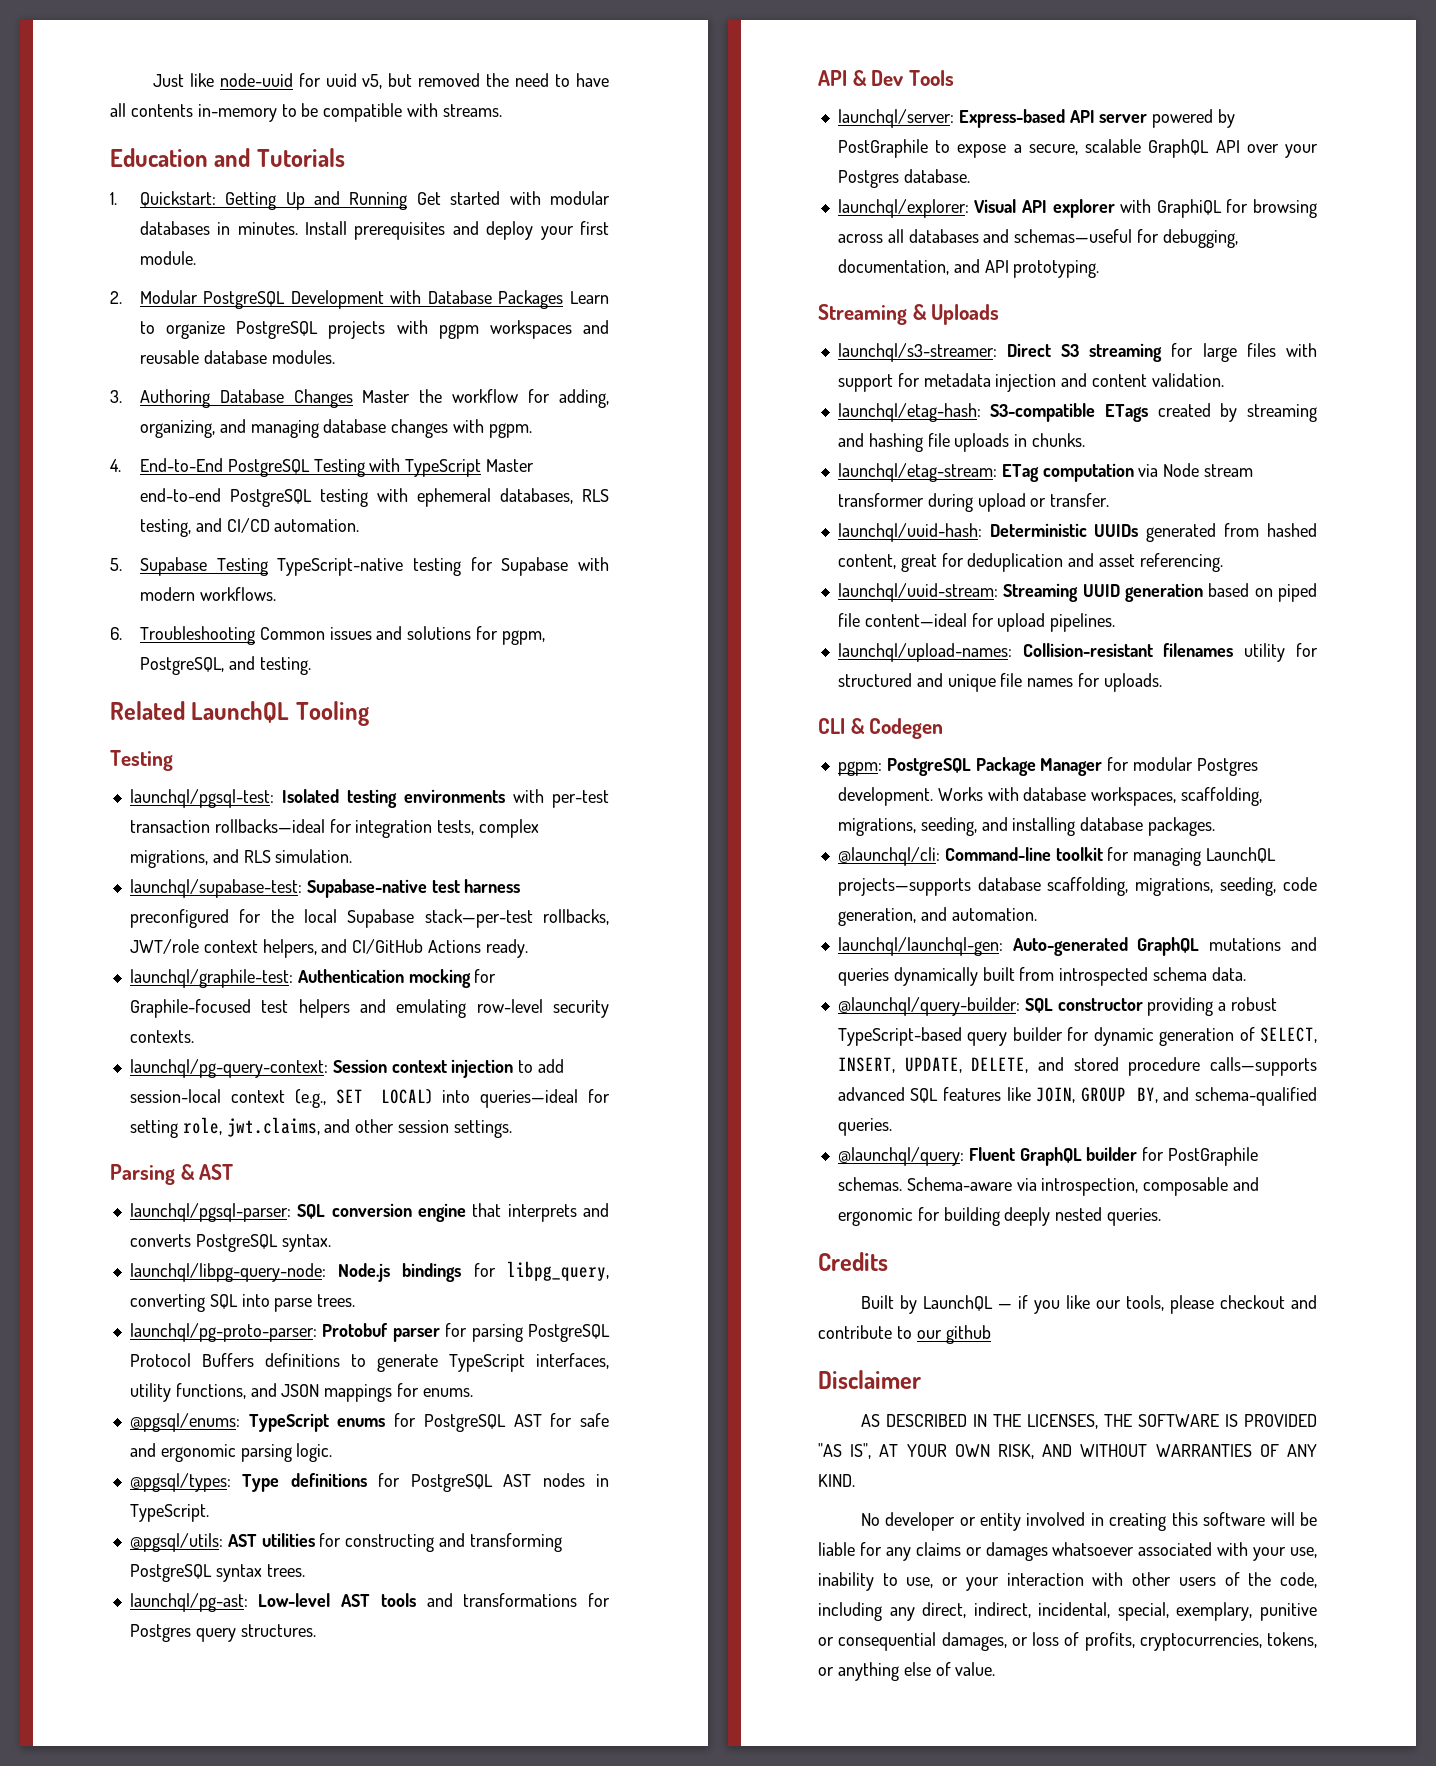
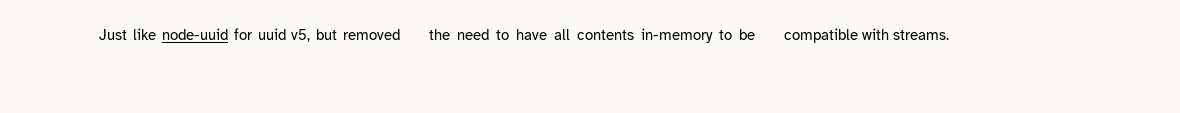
- Education and Tutorials
- 1. Quickstart: Getting Up and Running Get started with modular databases in minutes. Install prerequisites and deploy your first module.
- 2. Modular PostgreSQL Development with Database Packages Learn to organize PostgreSQL projects with pgpm workspaces and reusable database modules.
- 3. Authoring Database Changes Master the workflow for adding, organizing, and managing database changes with pgpm.
- 4. End-to-End PostgreSQL Testing with TypeScript Master end-to-end PostgreSQL testing with ephemeral databases, RLS testing, and CI/CD automation.
- 5. Supabase Testing TypeScript-native testing for Supabase with modern workflows.
- 6. Troubleshooting Common issues and solutions for pgpm, PostgreSQL, and testing.
- Related LaunchQL Tooling
- Testing
- launchql/pgsql-test: Isolated testing environments with per-test transaction rollbacks—ideal for integration tests, complex migrations, and RLS simulation.
- launchql/supabase-test: Supabase-native test harness preconfigured for the local Supabase stack—per-test rollbacks, JWT/role context helpers, and CI/GitHub Actions ready.
- launchql/graphile-test: Authentication mocking for Graphile-focused test helpers and emulating row-level security contexts.
- launchql/pg-query-context: Session context injection to add session-local context (e.g., SET LOCAL) into queries—ideal for setting role, jwt.claims, and other session settings.
- Parsing & AST
- launchql/pgsql-parser: SQL conversion engine that interprets and converts PostgreSQL syntax.
- launchql/libpg-query-node: Node.js bindings for libpg_query, converting SQL into parse trees.
- launchql/pg-proto-parser: Protobuf parser for parsing PostgreSQL Protocol Buffers definitions to generate TypeScript interfaces, utility functions, and JSON mappings for enums.
- @pgsql/enums: TypeScript enums for PostgreSQL AST for safe and ergonomic parsing logic.
- @pgsql/types: Type definitions for PostgreSQL AST nodes in TypeScript.
- @pgsql/utils: AST utilities for constructing and transforming PostgreSQL syntax trees.
- launchql/pg-ast: Low-level AST tools and transformations for Postgres query structures.
- API & Dev Tools
- launchql/server: Express-based API server powered by PostGraphile to expose a secure, scalable GraphQL API over your Postgres database.
- launchql/explorer: Visual API explorer with GraphiQL for browsing across all databases and schemas—useful for debugging, documentation, and API prototyping.
- Streaming & Uploads
- launchql/s3-streamer: Direct S3 streaming for large files with support for metadata injection and content validation.
- launchql/etag-hash: S3-compatible ETags created by streaming and hashing file uploads in chunks.
- launchql/etag-stream: ETag computation via Node stream transformer during upload or transfer.
- launchql/uuid-hash: Deterministic UUIDs generated from hashed content, great for deduplication and asset referencing.
- launchql/uuid-stream: Streaming UUID generation based on piped file content—ideal for upload pipelines.
- launchql/upload-names: Collision-resistant filenames utility for structured and unique file names for uploads.
- CLI & Codegen
- pgpm: PostgreSQL Package Manager for modular Postgres development. Works with database workspaces, scaffolding, migrations, seeding, and installing database packages.
- @launchql/cli: Command-line toolkit for managing LaunchQL projects—supports database scaffolding, migrations, seeding, code generation, and automation.
- launchql/launchql-gen: Auto-generated GraphQL mutations and queries dynamically built from introspected schema data.
- @launchql/query-builder: SQL constructor providing a robust TypeScript-based query builder for dynamic generation of SELECT, INSERT, UPDATE, DELETE, and stored procedure calls—supports advanced SQL features like JOIN, GROUP BY, and schema-qualified queries.
- @launchql/query: Fluent GraphQL builder for PostGraphile schemas. Schema-aware via introspection, composable and ergonomic for building deeply nested queries.
- Credits
- Built by LaunchQL — if you like our tools, please checkout and contribute to our github
- Disclaimer
- AS DESCRIBED IN THE LICENSES, THE SOFTWARE IS PROVIDED "AS IS", AT YOUR OWN RISK, AND WITHOUT WARRANTIES OF ANY KIND.
- No developer or entity involved in creating this software will be liable for any claims or damages whatsoever associated with your use, inability to use, or your interaction with other users of the code, including any direct, indirect, incidental, special, exemplary, punitive or consequential damages, or loss of profits, cryptocurrencies, tokens, or anything else of value.

